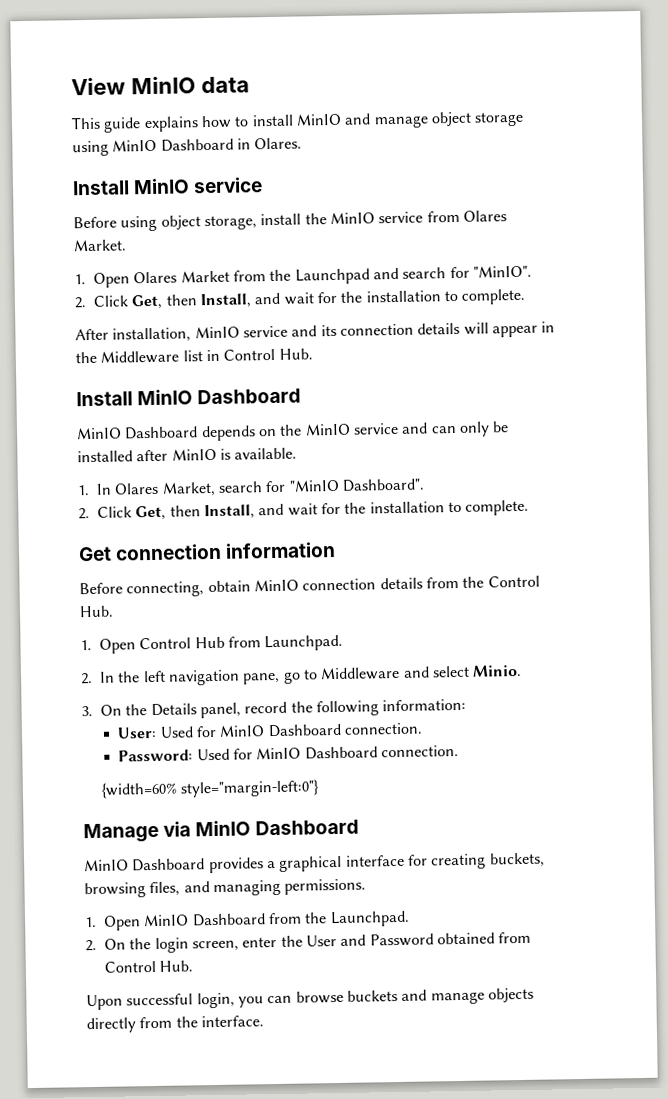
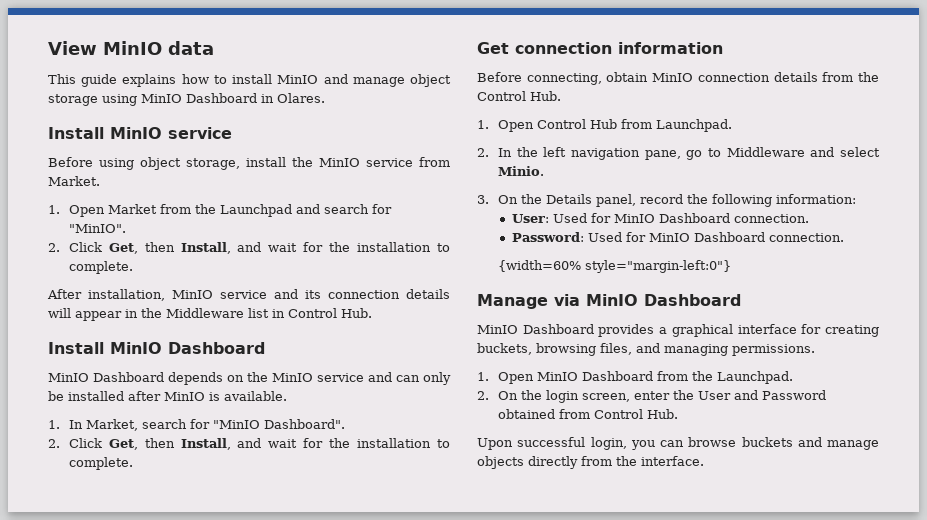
- Before using object storage, install the MinIO service from Olares Market.
+ Before using object storage, install the MinIO service from Market.
- 1. Open Olares Market from the Launchpad and search for "MinIO".
+ 1. Open Market from the Launchpad and search for "MinIO".
- 1. In Olares Market, search for "MinIO Dashboard".
+ 1. In Market, search for "MinIO Dashboard".

